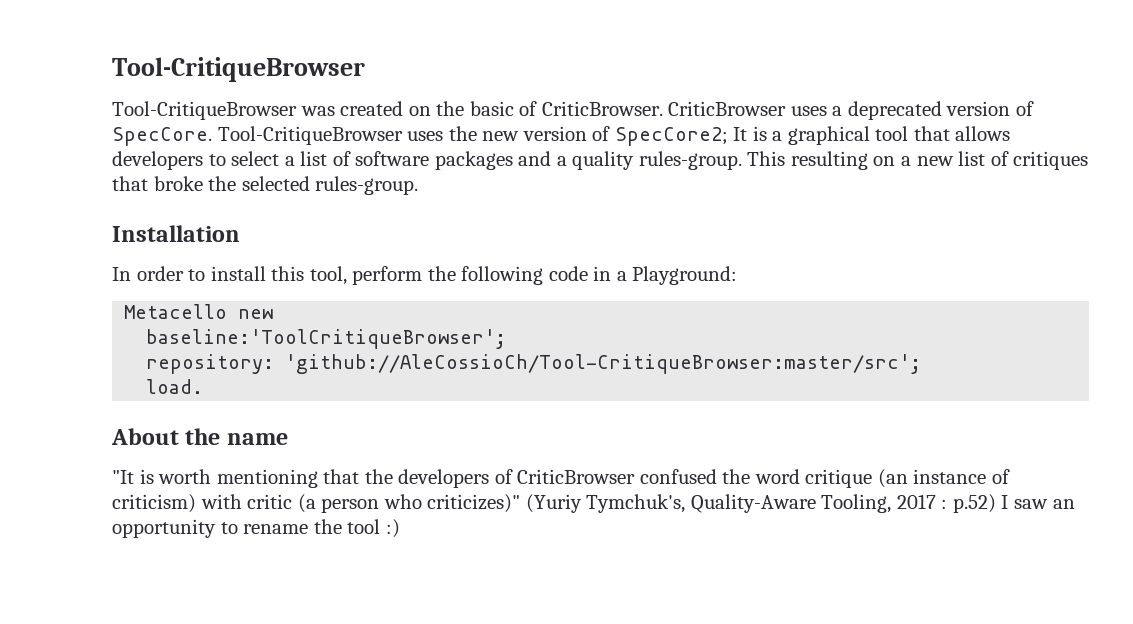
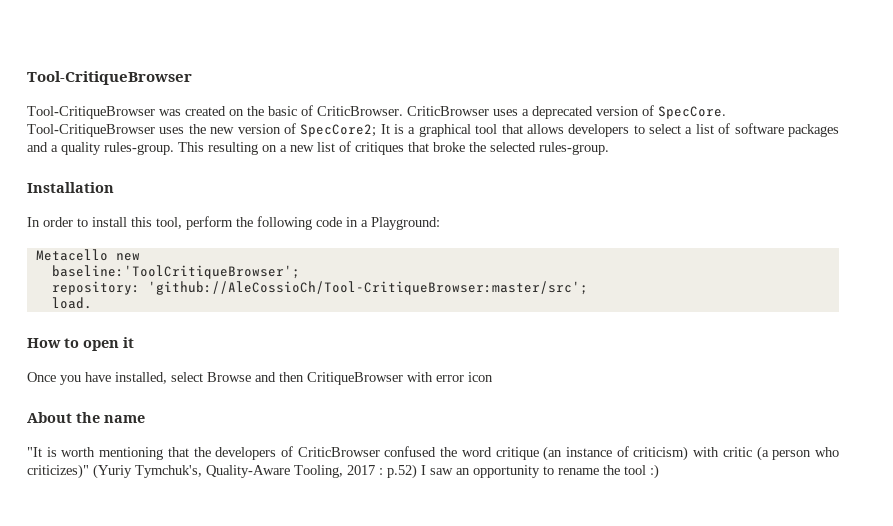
+ How to open it
+ Once you have installed, select Browse and then CritiqueBrowser with error icon

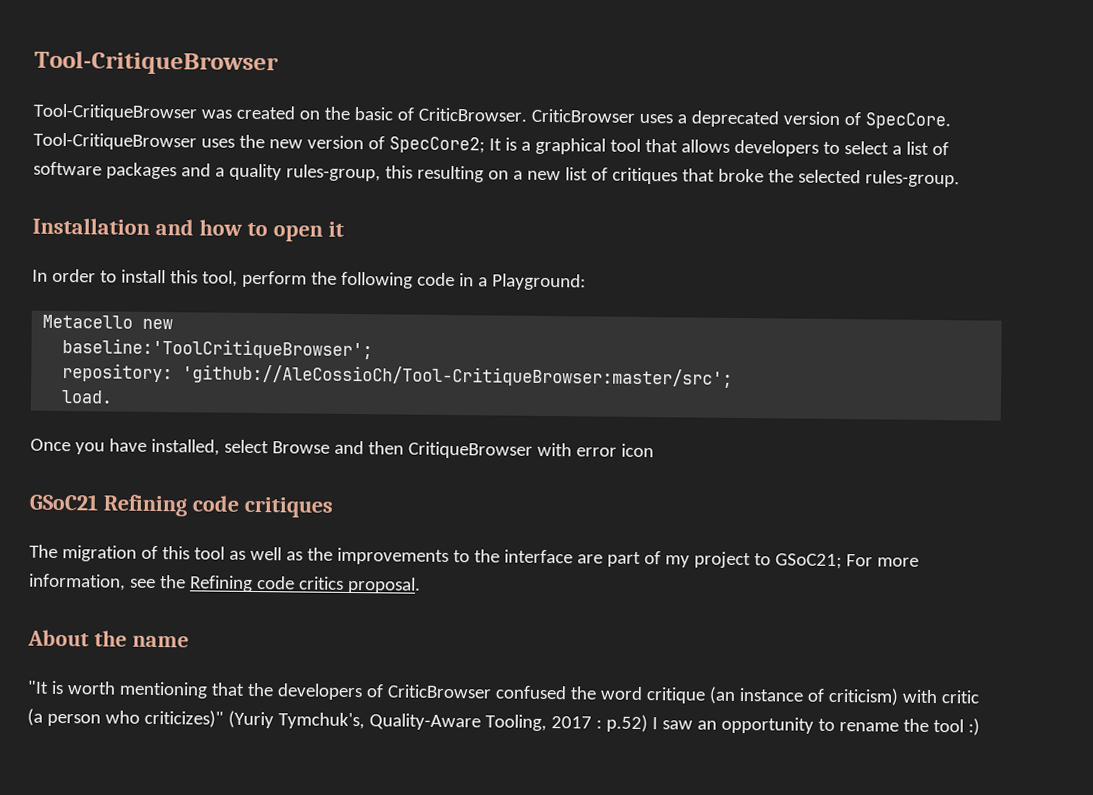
- Tool-CritiqueBrowser uses the new version of SpecCore2; It is a graphical tool that allows developers to select a list of software packages and a quality rules-group. This resulting on a new list of critiques that broke the selected rules-group.
+ Tool-CritiqueBrowser uses the new version of SpecCore2; It is a graphical tool that allows developers to select a list of software packages and a quality rules-group, this resulting on a new list of critiques that broke the selected rules-group.
- Installation
+ Installation and how to open it
- How to open it
+ GSoC21 Refining code critiques
+ The migration of this tool as well as the improvements to the interface are part of my project to GSoC21; For more information, see the Refining code critics proposal.

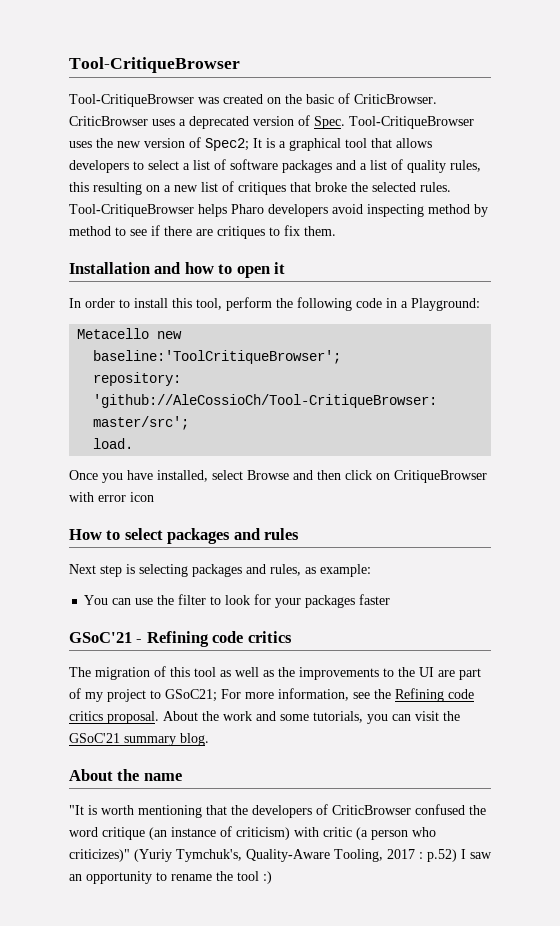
- CriticBrowser uses a deprecated version of SpecCore.
+ CriticBrowser uses a deprecated version of Spec.
- Tool-CritiqueBrowser uses the new version of SpecCore2; It is a graphical tool that allows developers to select a list of software packages and a quality rules-group, this resulting on a new list of critiques that broke the selected rules-group.
+ Tool-CritiqueBrowser uses the new version of Spec2; It is a graphical tool that allows developers to select a list of software packages and a list of quality rules, this resulting on a new list of critiques that broke the selected rules. Tool-CritiqueBrowser helps Pharo developers avoid inspecting method by method to see if there are critiques to fix them.
- Once you have installed, select Browse and then CritiqueBrowser with error icon
+ Once you have installed, select Browse and then click on CritiqueBrowser with error icon
- GSoC21 Refining code critiques
+ How to select packages and rules
+ Next step is selecting packages and rules, as example:
+ You can use the filter to look for your packages faster
+ GSoC'21 - Refining code critics
- The migration of this tool as well as the improvements to the interface are part of my project to GSoC21; For more information, see the Refining code critics proposal.
+ The migration of this tool as well as the improvements to the UI are part of my project to GSoC21; For more information, see the Refining code critics proposal. About the work and some tutorials, you can visit the GSoC'21 summary blog.

